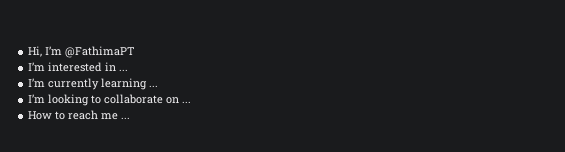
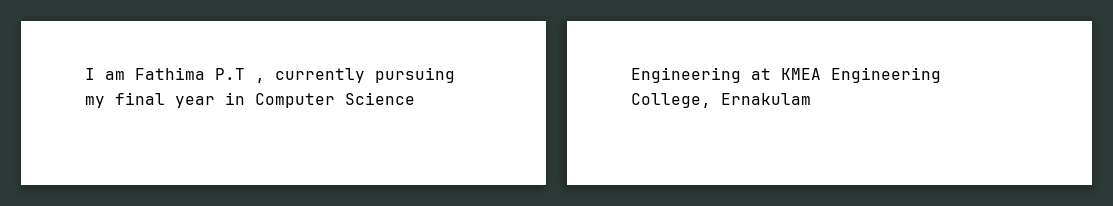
- Hi, I’m @FathimaPT
- I’m interested in ...
- I’m currently learning ...
- I’m looking to collaborate on ...
- How to reach me ...
+ I am Fathima P.T , currently pursuing my final year in Computer Science Engineering at KMEA Engineering College, Ernakulam

